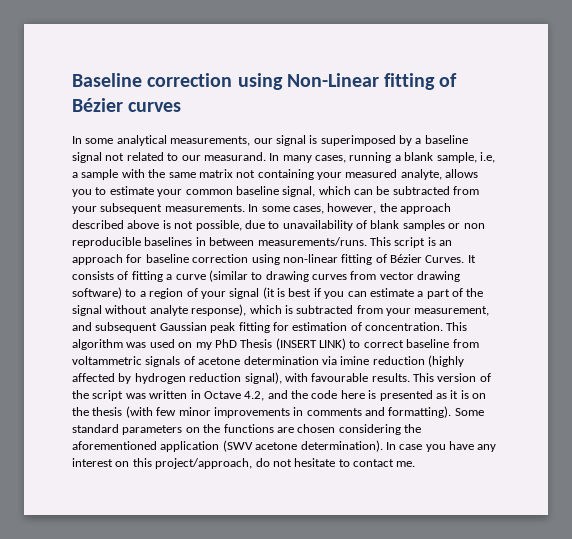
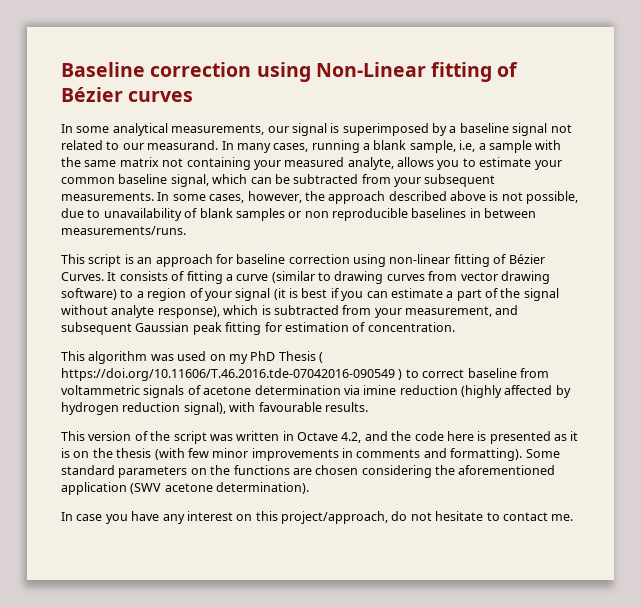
- In some cases, however, the approach described above is not possible, due to unavailability of blank samples or non reproducible baselines in between measurements/runs. This script is an approach for baseline correction using non-linear fitting of Bézier Curves.
+ In some cases, however, the approach described above is not possible, due to unavailability of blank samples or non reproducible baselines in between measurements/runs.
+ This script is an approach for baseline correction using non-linear fitting of Bézier Curves.
- It consists of fitting a curve (similar to drawing curves from vector drawing software) to a region of your signal (it is best if you can estimate a part of the signal without analyte response), which is subtracted from your measurement, and subsequent Gaussian peak fitting for estimation of concentration. This algorithm was used on my PhD Thesis (INSERT LINK) to correct baseline from voltammetric signals of acetone determination via imine reduction (highly affected by hydrogen reduction signal), with favourable results. This version of the script was written in Octave 4.2, and the code here is presented as it is on the thesis (with few minor improvements in comments and formatting).
+ It consists of fitting a curve (similar to drawing curves from vector drawing software) to a region of your signal (it is best if you can estimate a part of the signal without analyte response), which is subtracted from your measurement, and subsequent Gaussian peak fitting for estimation of concentration.
+ This algorithm was used on my PhD Thesis ( https://doi.org/10.11606/T.46.2016.tde-07042016-090549 ) to correct baseline from voltammetric signals of acetone determination via imine reduction (highly affected by hydrogen reduction signal), with favourable results.
+ This version of the script was written in Octave 4.2, and the code here is presented as it is on the thesis (with few minor improvements in comments and formatting).
- Some standard parameters on the functions are chosen considering the aforementioned application (SWV acetone determination). In case you have any interest on this project/approach, do not hesitate to contact me.
+ Some standard parameters on the functions are chosen considering the aforementioned application (SWV acetone determination).
+ In case you have any interest on this project/approach, do not hesitate to contact me.

